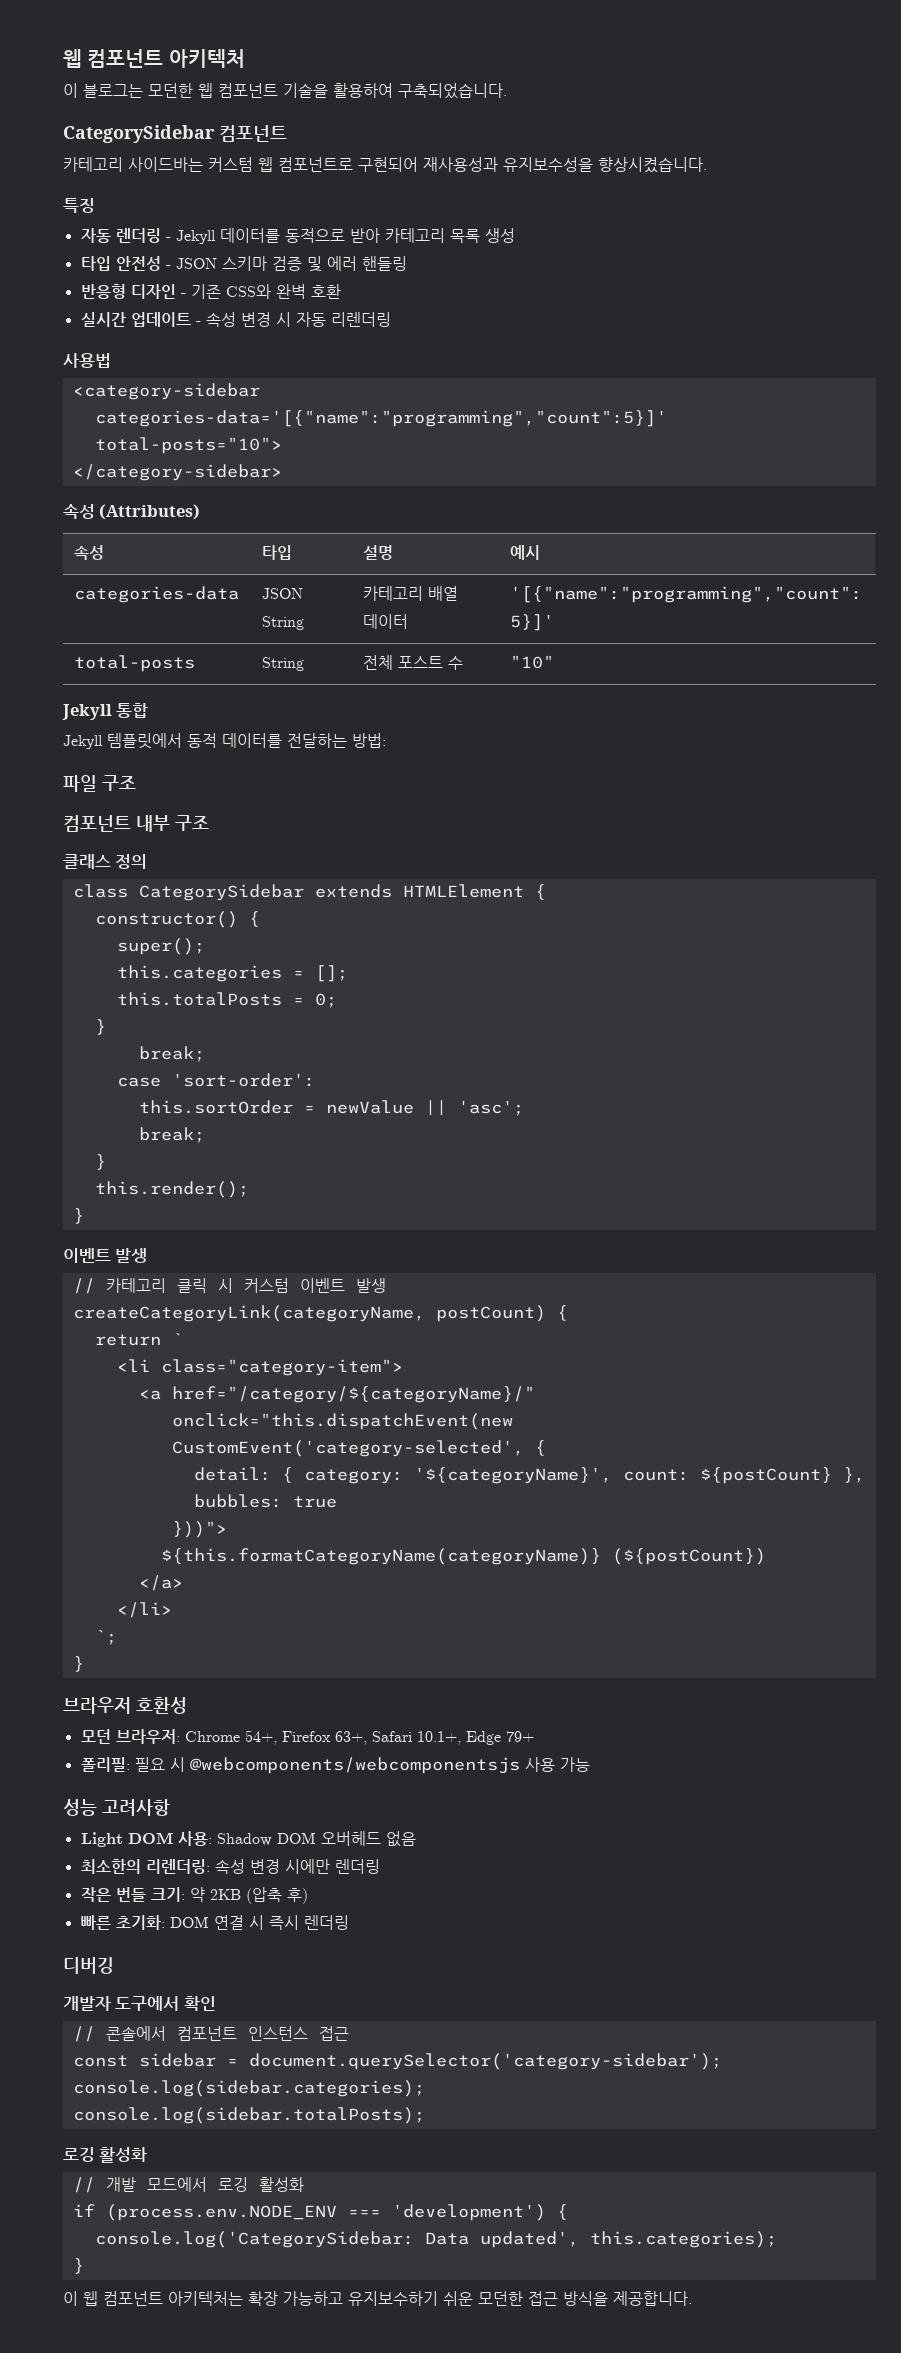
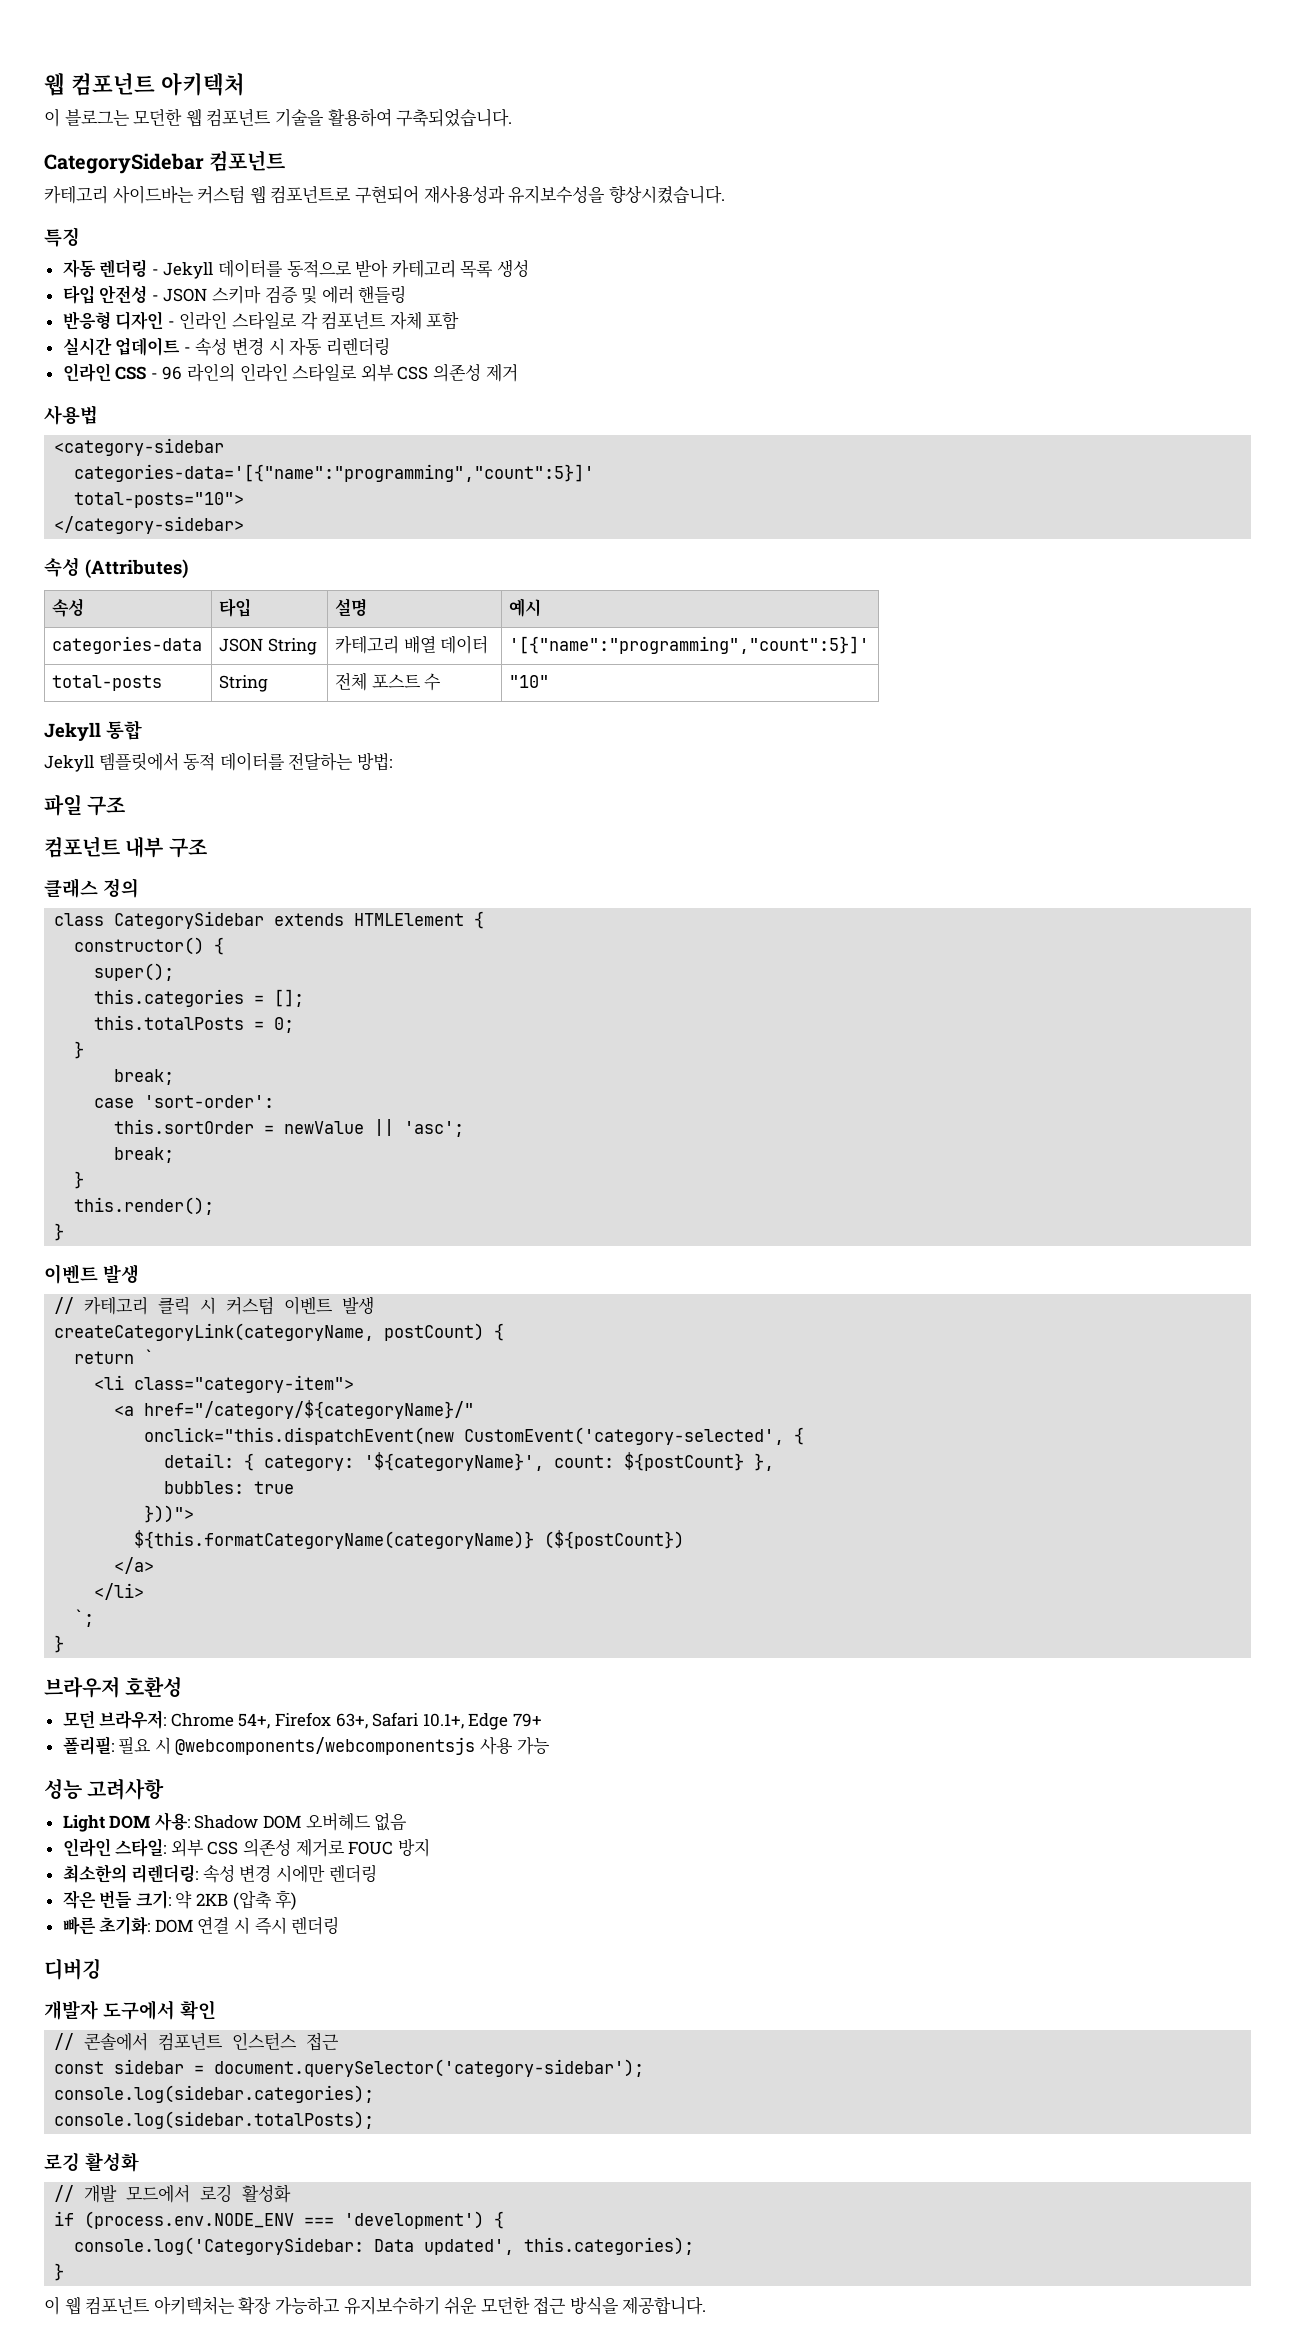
- 반응형 디자인 - 기존 CSS와 완벽 호환
+ 반응형 디자인 - 인라인 스타일로 각 컴포넌트 자체 포함
+ 인라인 CSS - 96 라인의 인라인 스타일로 외부 CSS 의존성 제거
+ 인라인 스타일: 외부 CSS 의존성 제거로 FOUC 방지

